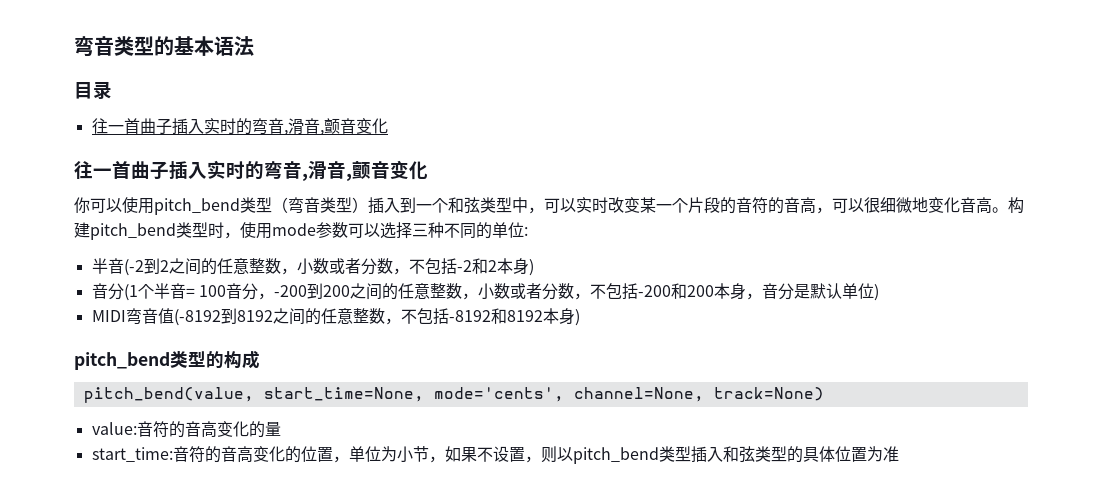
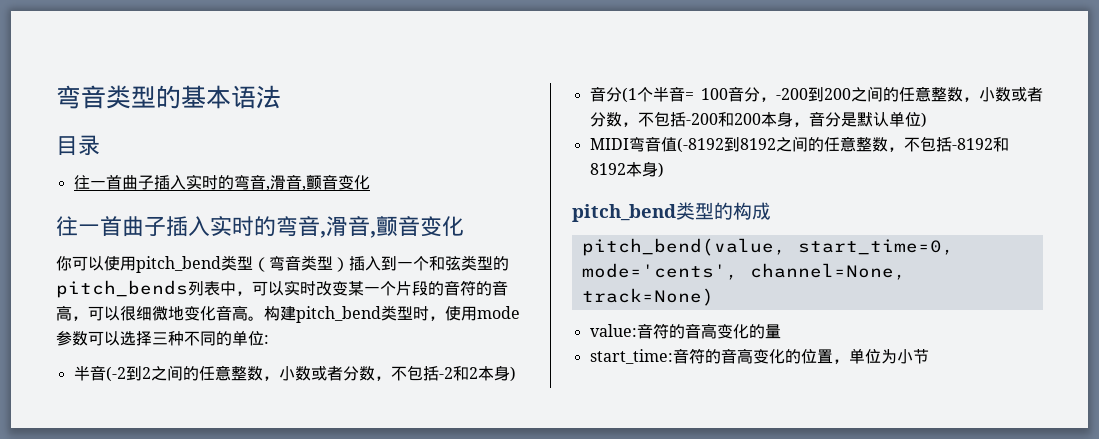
- 你可以使用pitch_bend类型（弯音类型）插入到一个和弦类型中，可以实时改变某一个片段的音符的音高，可以很细微地变化音高。
+ 你可以使用pitch_bend类型（弯音类型）插入到一个和弦类型的pitch_bends列表中，可以实时改变某一个片段的音符的音高，可以很细微地变化音高。
- pitch_bend(value, start_time=None, mode='cents', channel=None, track=None)
+ pitch_bend(value, start_time=0, mode='cents', channel=None, track=None)
- start_time:音符的音高变化的位置，单位为小节，如果不设置，则以pitch_bend类型插入和弦类型的具体位置为准
+ start_time:音符的音高变化的位置，单位为小节

